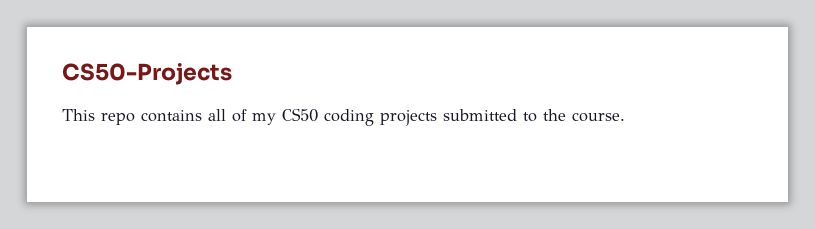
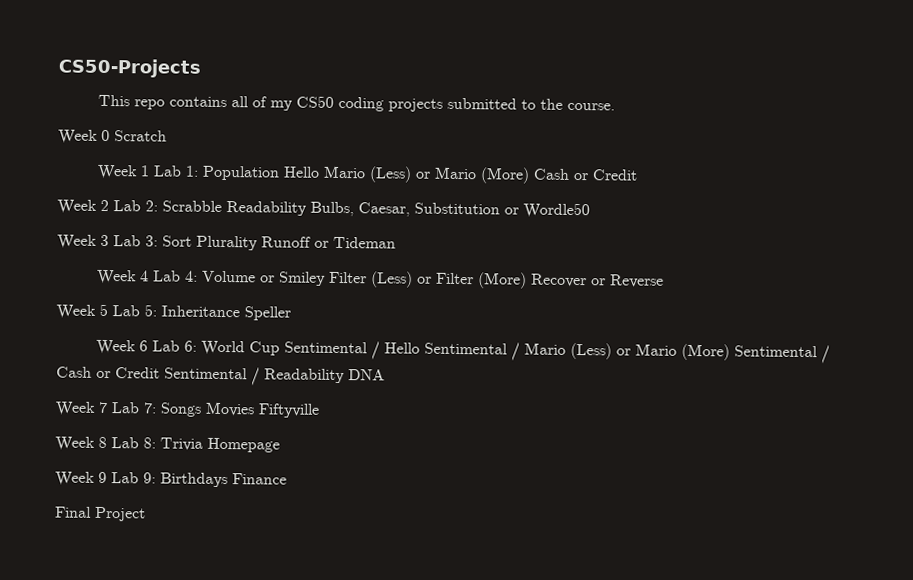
+ Week 0 Scratch
+ Week 1 Lab 1: Population Hello Mario (Less) or Mario (More) Cash or Credit
+ Week 2 Lab 2: Scrabble Readability Bulbs, Caesar, Substitution or Wordle50
+ Week 3 Lab 3: Sort Plurality Runoff or Tideman
+ Week 4 Lab 4: Volume or Smiley Filter (Less) or Filter (More) Recover or Reverse
+ Week 5 Lab 5: Inheritance Speller
+ Week 6 Lab 6: World Cup Sentimental / Hello Sentimental / Mario (Less) or Mario (More) Sentimental / Cash or Credit Sentimental / Readability DNA
+ Week 7 Lab 7: Songs Movies Fiftyville
+ Week 8 Lab 8: Trivia Homepage
+ Week 9 Lab 9: Birthdays Finance
+ Final Project

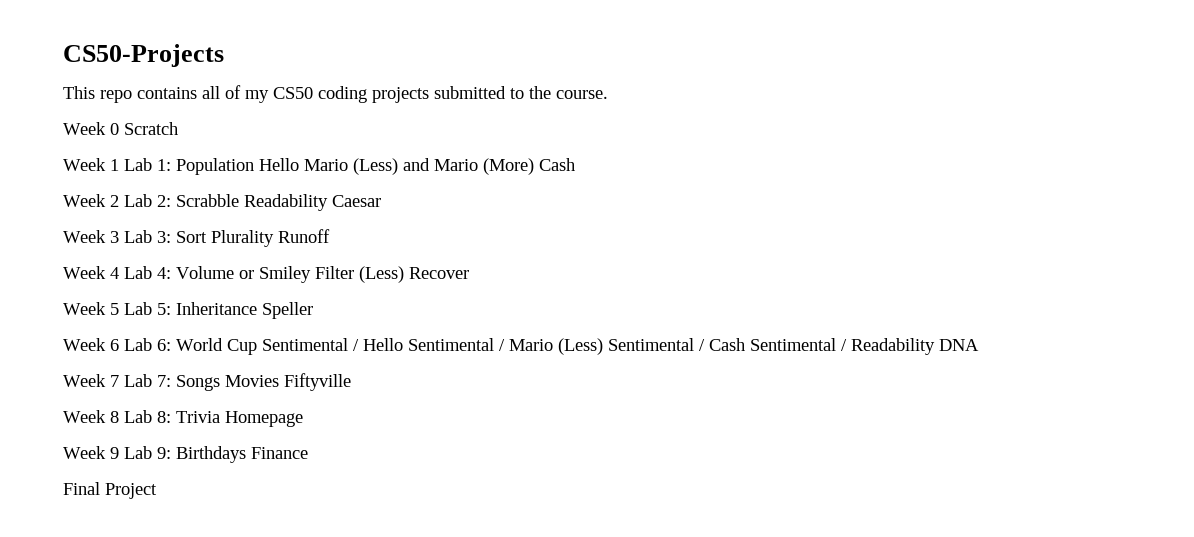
- Week 1 Lab 1: Population Hello Mario (Less) or Mario (More) Cash or Credit
+ Week 1 Lab 1: Population Hello Mario (Less) and Mario (More) Cash
- Week 2 Lab 2: Scrabble Readability Bulbs, Caesar, Substitution or Wordle50
+ Week 2 Lab 2: Scrabble Readability Caesar
- Week 3 Lab 3: Sort Plurality Runoff or Tideman
+ Week 3 Lab 3: Sort Plurality Runoff
- Week 4 Lab 4: Volume or Smiley Filter (Less) or Filter (More) Recover or Reverse
+ Week 4 Lab 4: Volume or Smiley Filter (Less) Recover
- Week 6 Lab 6: World Cup Sentimental / Hello Sentimental / Mario (Less) or Mario (More) Sentimental / Cash or Credit Sentimental / Readability DNA
+ Week 6 Lab 6: World Cup Sentimental / Hello Sentimental / Mario (Less) Sentimental / Cash Sentimental / Readability DNA

